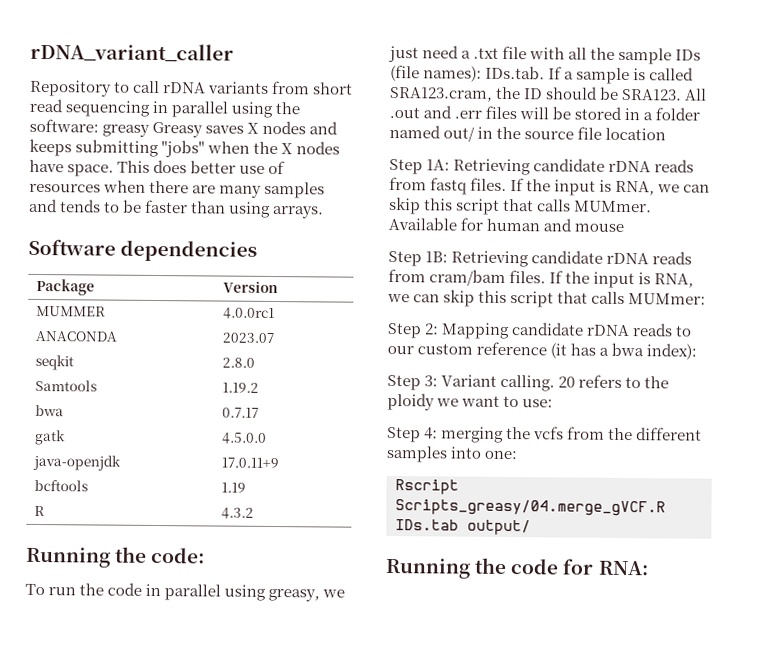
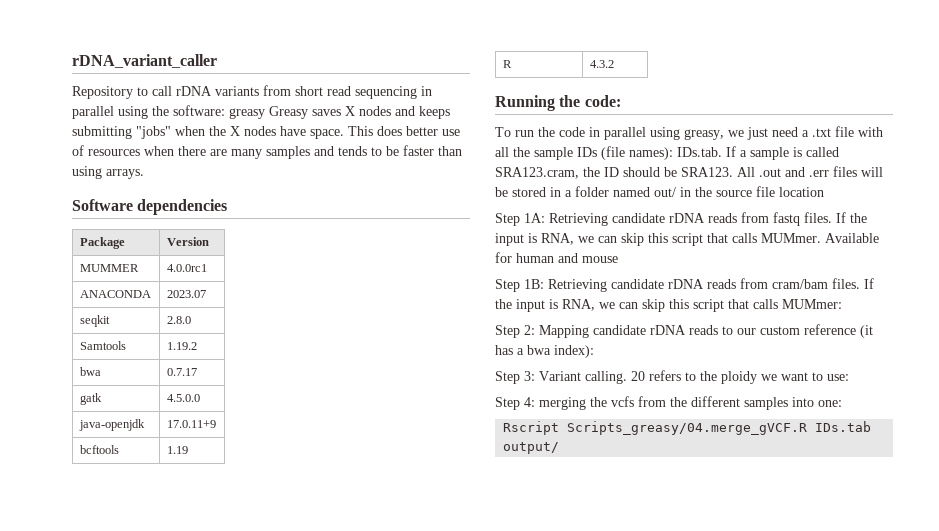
- Running the code for RNA:

